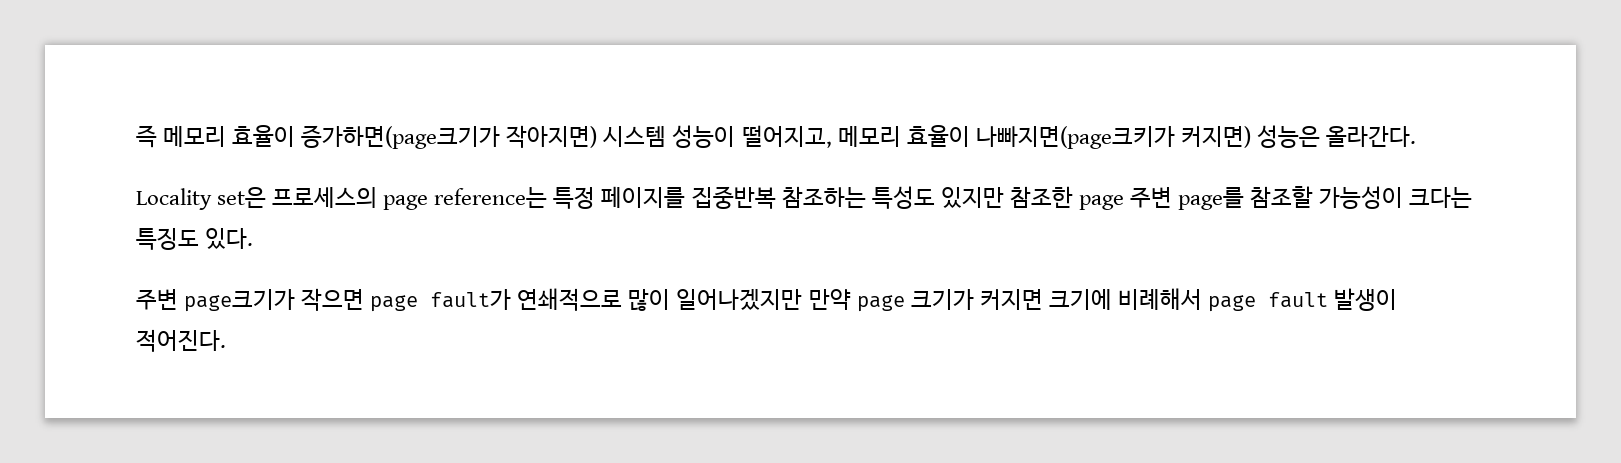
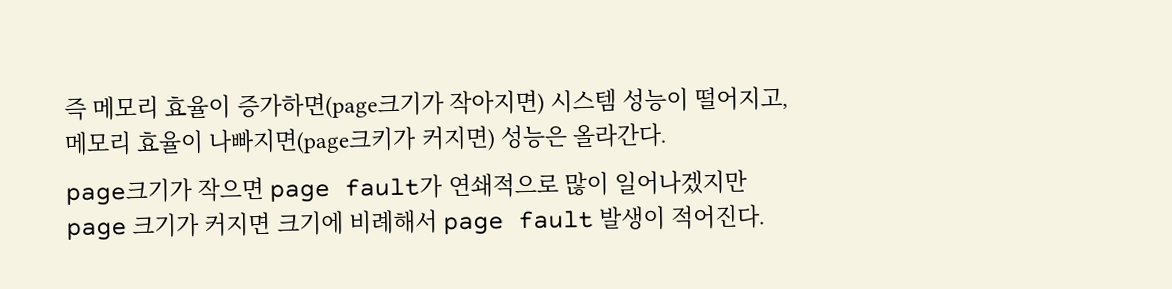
- 즉 메모리 효율이 증가하면(page크기가 작아지면) 시스템 성능이 떨어지고, 메모리 효율이 나빠지면(page크키가 커지면) 성능은 올라간다.
+ 즉 메모리 효율이 증가하면(page크기가 작아지면) 시스템 성능이 떨어지고,
+ 메모리 효율이 나빠지면(page크키가 커지면) 성능은 올라간다.
- Locality set은 프로세스의 page reference는 특정 페이지를 집중반복 참조하는 특성도 있지만 참조한 page 주변 page를 참조할 가능성이 크다는 특징도 있다.
- 주변 page크기가 작으면 page fault가 연쇄적으로 많이 일어나겠지만 만약 page 크기가 커지면 크기에 비례해서 page fault 발생이 적어진다.
+ page크기가 작으면 page fault가 연쇄적으로 많이 일어나겠지만
+ page 크기가 커지면 크기에 비례해서 page fault 발생이 적어진다.

